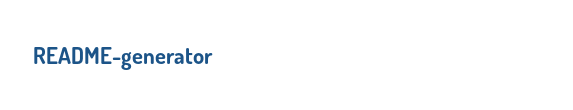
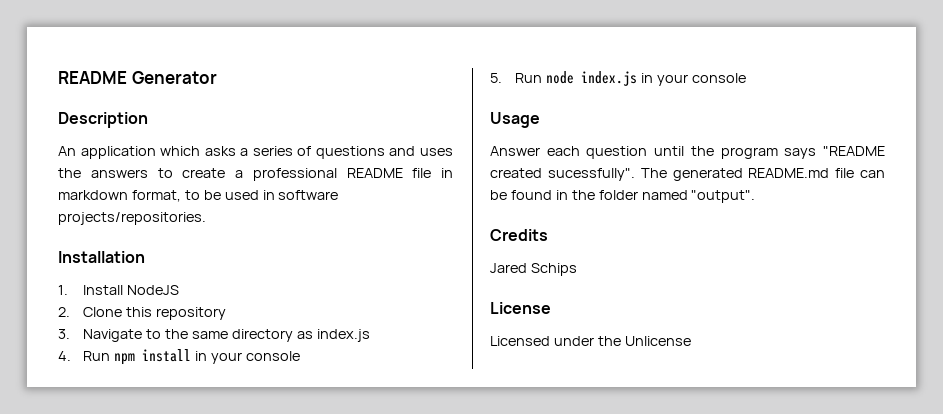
- README-generator
+ README Generator
+ Description
+ An application which asks a series of questions and uses the answers to create a professional README file in markdown format, to be used in software projects/repositories.
+ Installation
+ 1. Install NodeJS
+ 2. Clone this repository
+ 3. Navigate to the same directory as index.js
+ 4. Run npm install in your console
+ 5. Run node index.js in your console
+ Usage
+ Answer each question until the program says "README created sucessfully". The generated README.md file can be found in the folder named "output".
+ Credits
+ Jared Schips
+ License
+ Licensed under the Unlicense

